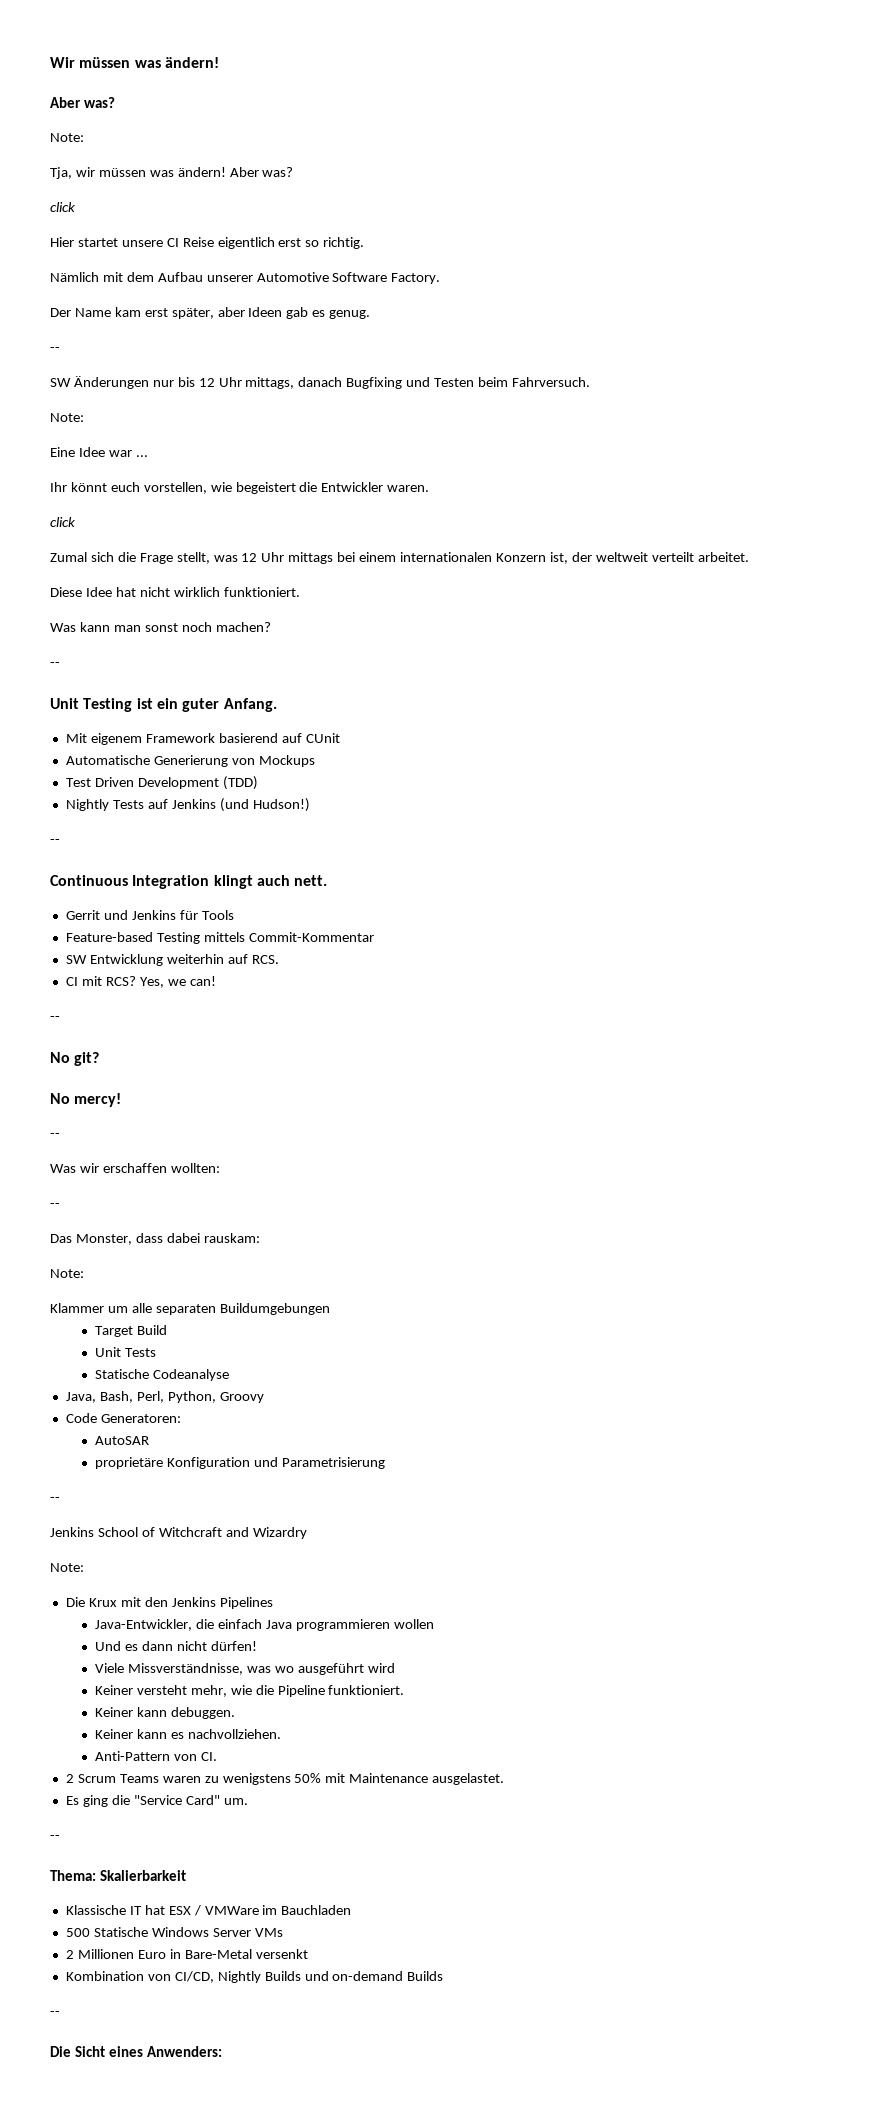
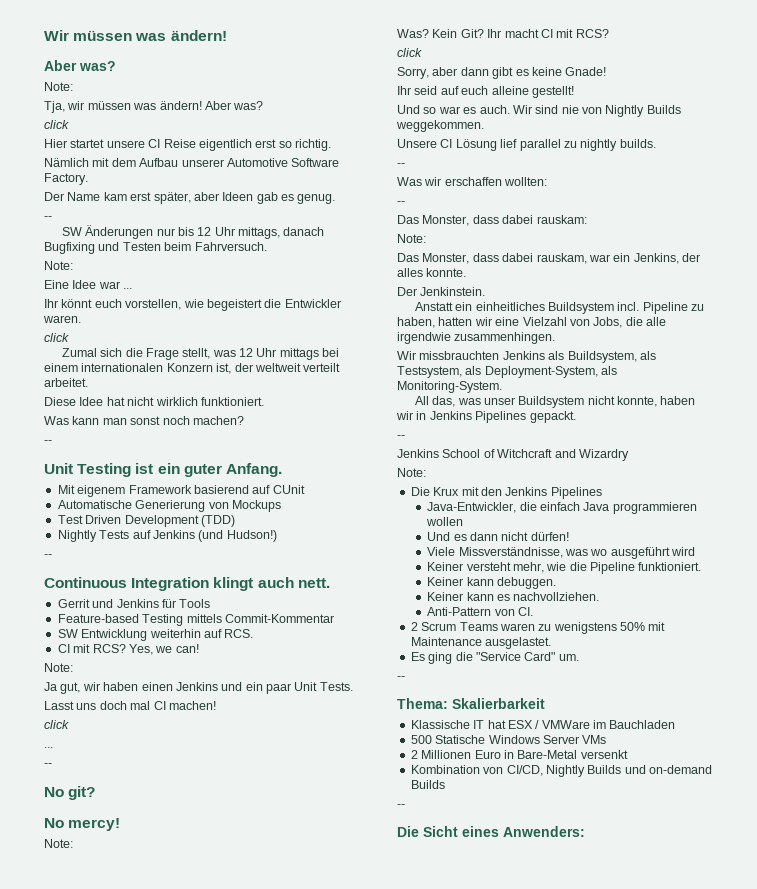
  Yes, we can!
+ Note:
+ Ja gut, wir haben einen Jenkins und ein paar Unit Tests.
+ Lasst uns doch mal CI machen!
+ click
+ ...
  No mercy!
+ Note:
+ Was? Kein Git? Ihr macht CI mit RCS?
+ click
+ Sorry, aber dann gibt es keine Gnade!
+ Ihr seid auf euch alleine gestellt!
+ Und so war es auch. Wir sind nie von Nightly Builds weggekommen.
+ Unsere CI Lösung lief parallel zu nightly builds.
- Klammer um alle separaten Buildumgebungen
- Target Build
- Unit Tests
- Statische Codeanalyse
- Java, Bash, Perl, Python, Groovy
- Code Generatoren:
- AutoSAR
- proprietäre Konfiguration und Parametrisierung
+ Das Monster, dass dabei rauskam, war ein Jenkins, der alles konnte.
+ Der Jenkinstein.
+ Anstatt ein einheitliches Buildsystem incl. Pipeline zu haben, hatten wir eine Vielzahl von Jobs, die alle irgendwie zusammenhingen.
+ Wir missbrauchten Jenkins als Buildsystem, als Testsystem, als Deployment-System, als Monitoring-System.
+ All das, was unser Buildsystem nicht konnte, haben wir in Jenkins Pipelines gepackt.

